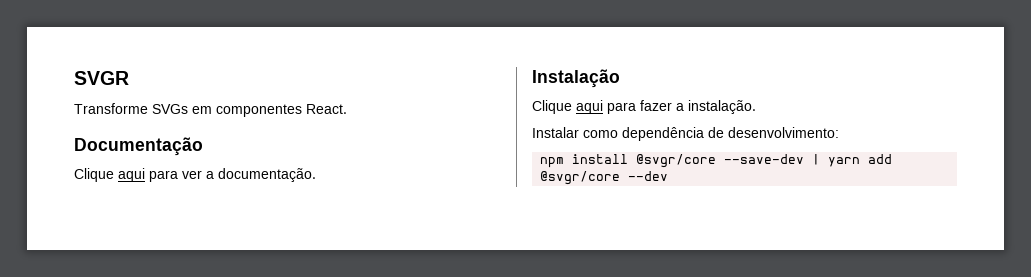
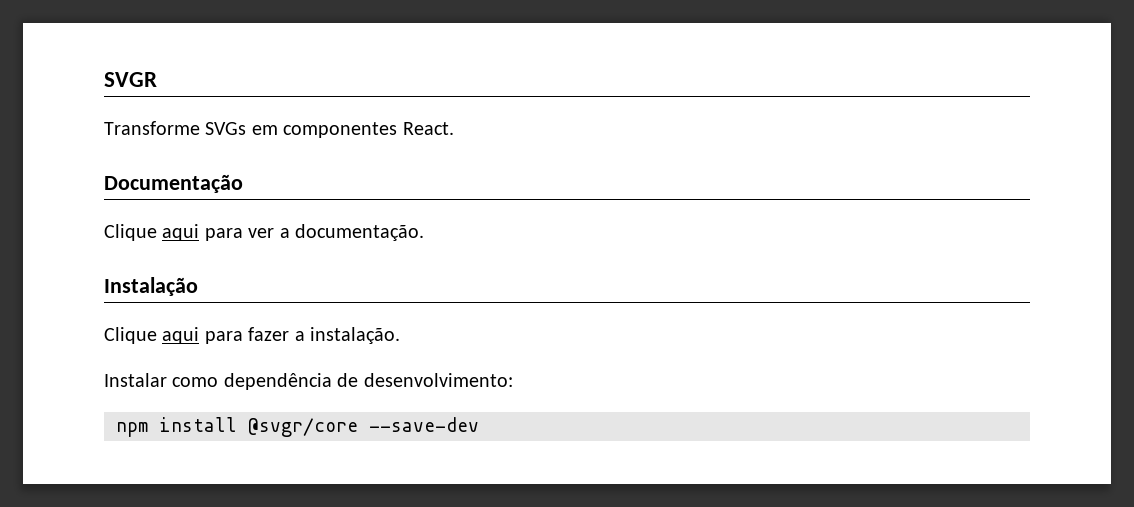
- npm install @svgr/core --save-dev | yarn add @svgr/core --dev
+ npm install @svgr/core --save-dev

